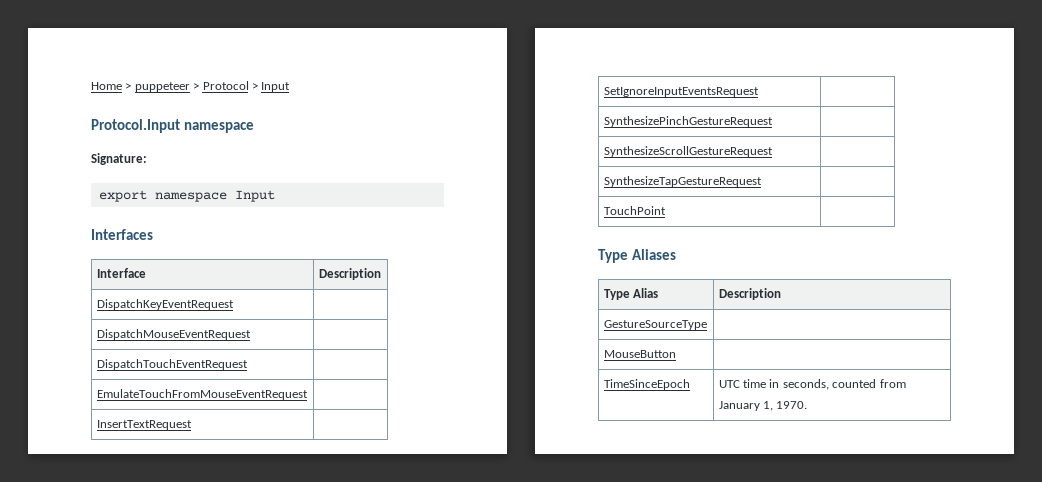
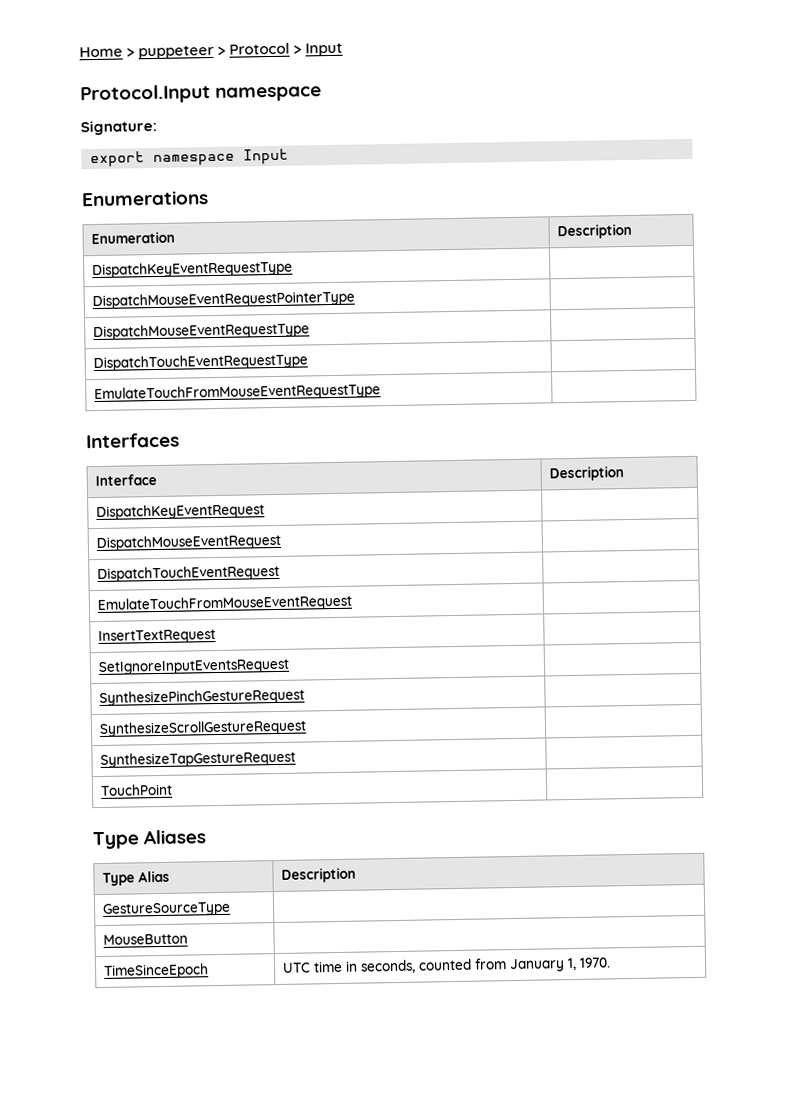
+ Enumerations
+ Enumeration | Description
+ DispatchKeyEventRequestType |
+ DispatchMouseEventRequestPointerType |
+ DispatchMouseEventRequestType |
+ DispatchTouchEventRequestType |
+ EmulateTouchFromMouseEventRequestType |

